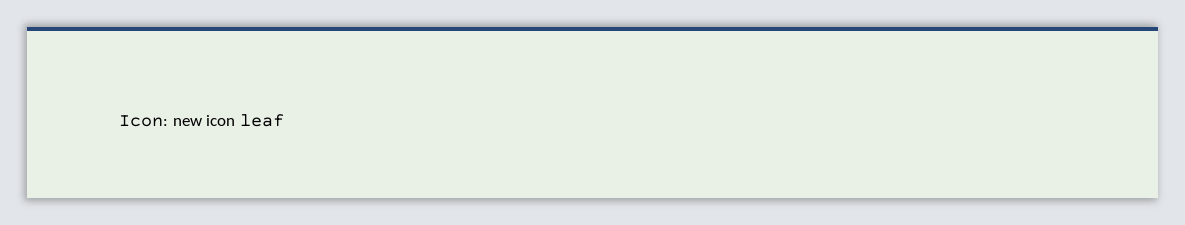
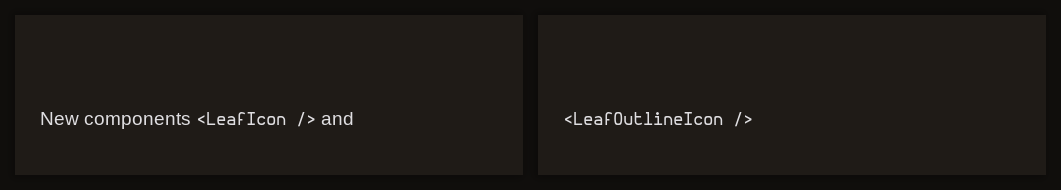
- Icon: new icon leaf
+ New components <LeafIcon /> and <LeafOutlineIcon />

